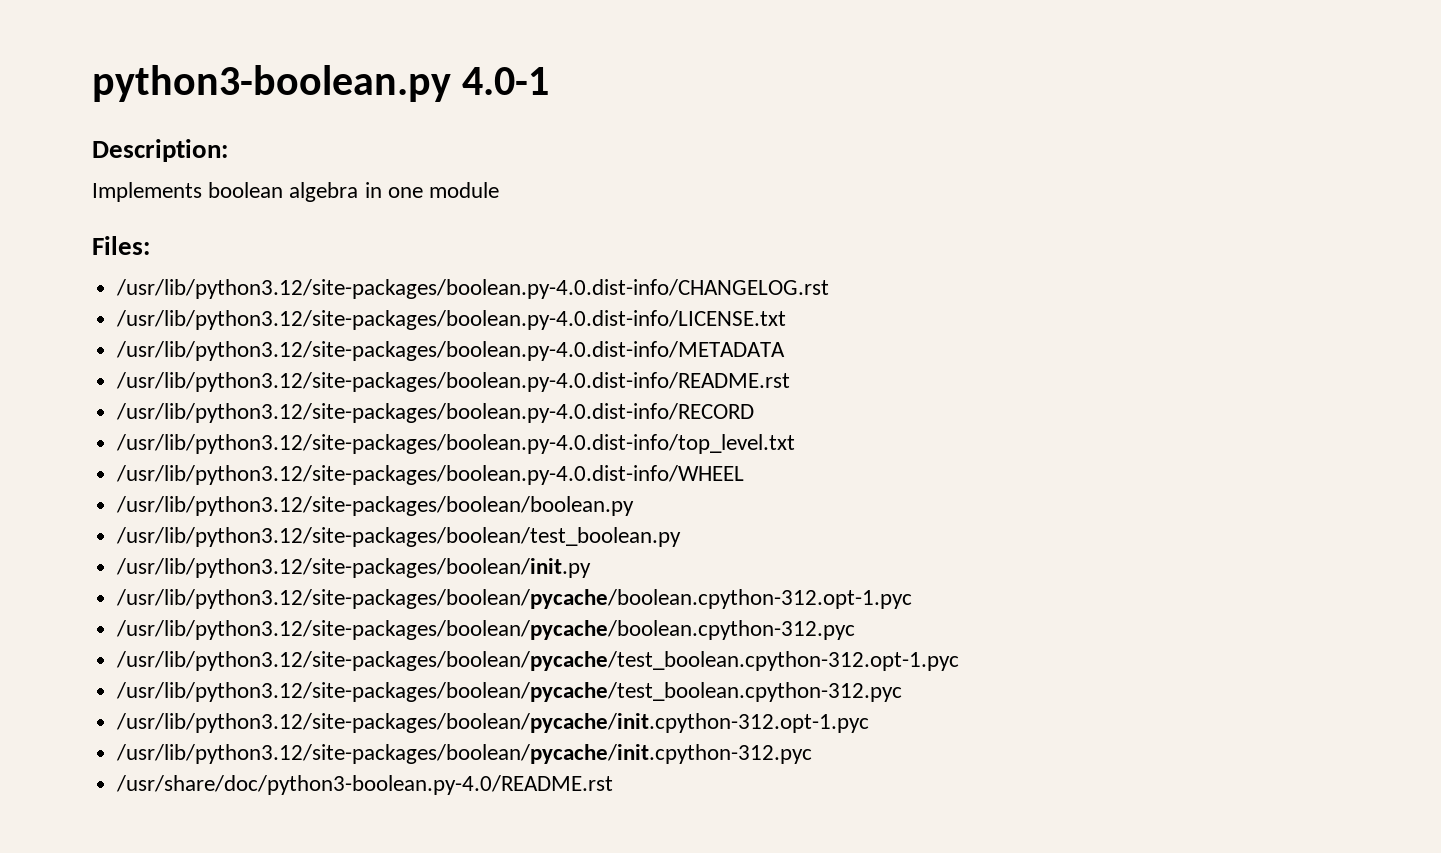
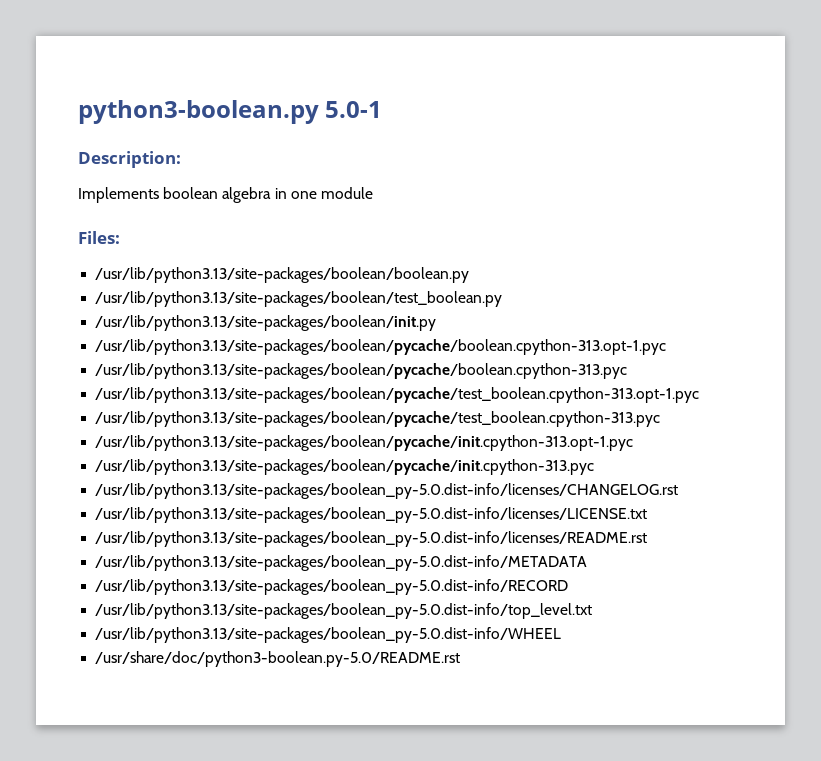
- python3-boolean.py 4.0-1
+ python3-boolean.py 5.0-1
- /usr/lib/python3.12/site-packages/boolean.py-4.0.dist-info/CHANGELOG.rst
- /usr/lib/python3.12/site-packages/boolean.py-4.0.dist-info/LICENSE.txt
- /usr/lib/python3.12/site-packages/boolean.py-4.0.dist-info/METADATA
- /usr/lib/python3.12/site-packages/boolean.py-4.0.dist-info/README.rst
- /usr/lib/python3.12/site-packages/boolean.py-4.0.dist-info/RECORD
- /usr/lib/python3.12/site-packages/boolean.py-4.0.dist-info/top_level.txt
- /usr/lib/python3.12/site-packages/boolean.py-4.0.dist-info/WHEEL
- /usr/lib/python3.12/site-packages/boolean/boolean.py
- /usr/lib/python3.12/site-packages/boolean/test_boolean.py
- /usr/lib/python3.12/site-packages/boolean/init.py
- /usr/lib/python3.12/site-packages/boolean/pycache/boolean.cpython-312.opt-1.pyc
- /usr/lib/python3.12/site-packages/boolean/pycache/boolean.cpython-312.pyc
- /usr/lib/python3.12/site-packages/boolean/pycache/test_boolean.cpython-312.opt-1.pyc
- /usr/lib/python3.12/site-packages/boolean/pycache/test_boolean.cpython-312.pyc
- /usr/lib/python3.12/site-packages/boolean/pycache/init.cpython-312.opt-1.pyc
- /usr/lib/python3.12/site-packages/boolean/pycache/init.cpython-312.pyc
- /usr/share/doc/python3-boolean.py-4.0/README.rst
+ /usr/lib/python3.13/site-packages/boolean/boolean.py
+ /usr/lib/python3.13/site-packages/boolean/test_boolean.py
+ /usr/lib/python3.13/site-packages/boolean/init.py
+ /usr/lib/python3.13/site-packages/boolean/pycache/boolean.cpython-313.opt-1.pyc
+ /usr/lib/python3.13/site-packages/boolean/pycache/boolean.cpython-313.pyc
+ /usr/lib/python3.13/site-packages/boolean/pycache/test_boolean.cpython-313.opt-1.pyc
+ /usr/lib/python3.13/site-packages/boolean/pycache/test_boolean.cpython-313.pyc
+ /usr/lib/python3.13/site-packages/boolean/pycache/init.cpython-313.opt-1.pyc
+ /usr/lib/python3.13/site-packages/boolean/pycache/init.cpython-313.pyc
+ /usr/lib/python3.13/site-packages/boolean_py-5.0.dist-info/licenses/CHANGELOG.rst
+ /usr/lib/python3.13/site-packages/boolean_py-5.0.dist-info/licenses/LICENSE.txt
+ /usr/lib/python3.13/site-packages/boolean_py-5.0.dist-info/licenses/README.rst
+ /usr/lib/python3.13/site-packages/boolean_py-5.0.dist-info/METADATA
+ /usr/lib/python3.13/site-packages/boolean_py-5.0.dist-info/RECORD
+ /usr/lib/python3.13/site-packages/boolean_py-5.0.dist-info/top_level.txt
+ /usr/lib/python3.13/site-packages/boolean_py-5.0.dist-info/WHEEL
+ /usr/share/doc/python3-boolean.py-5.0/README.rst

